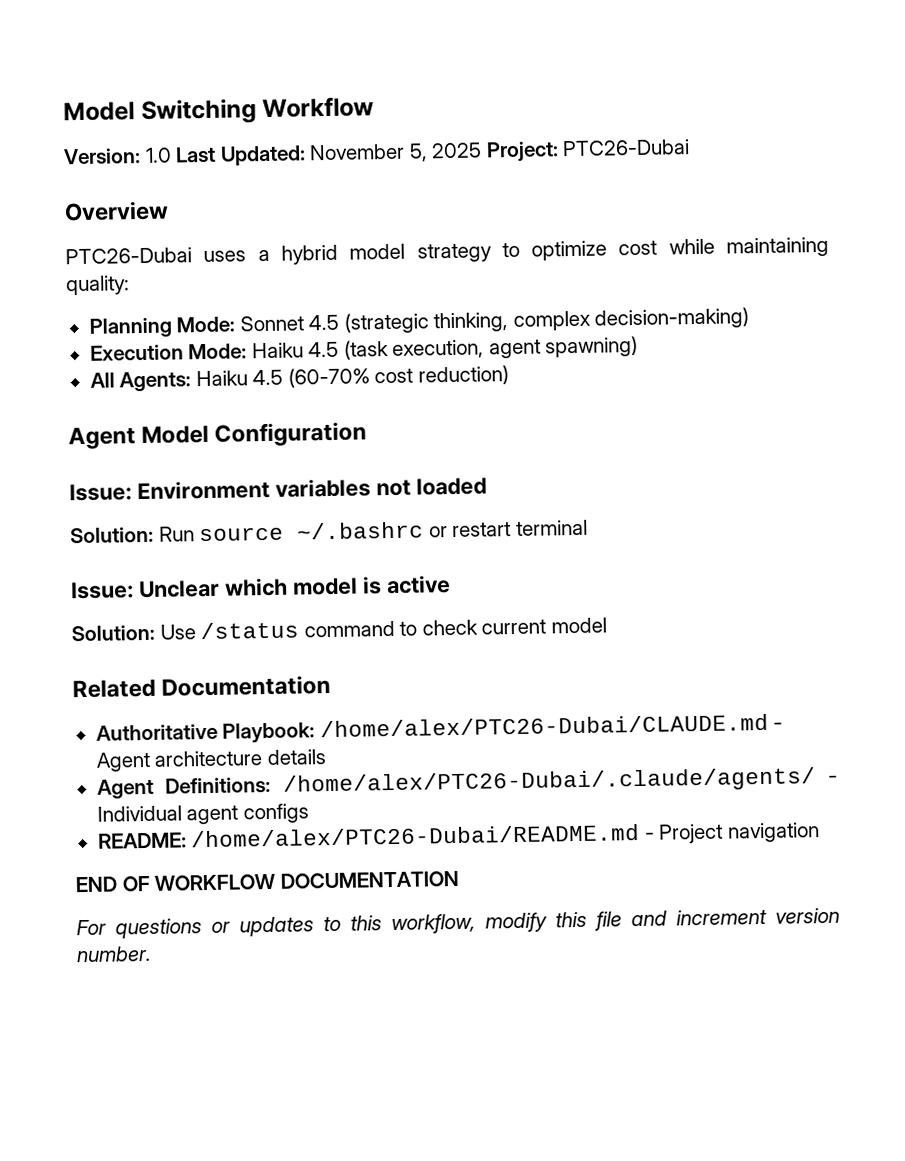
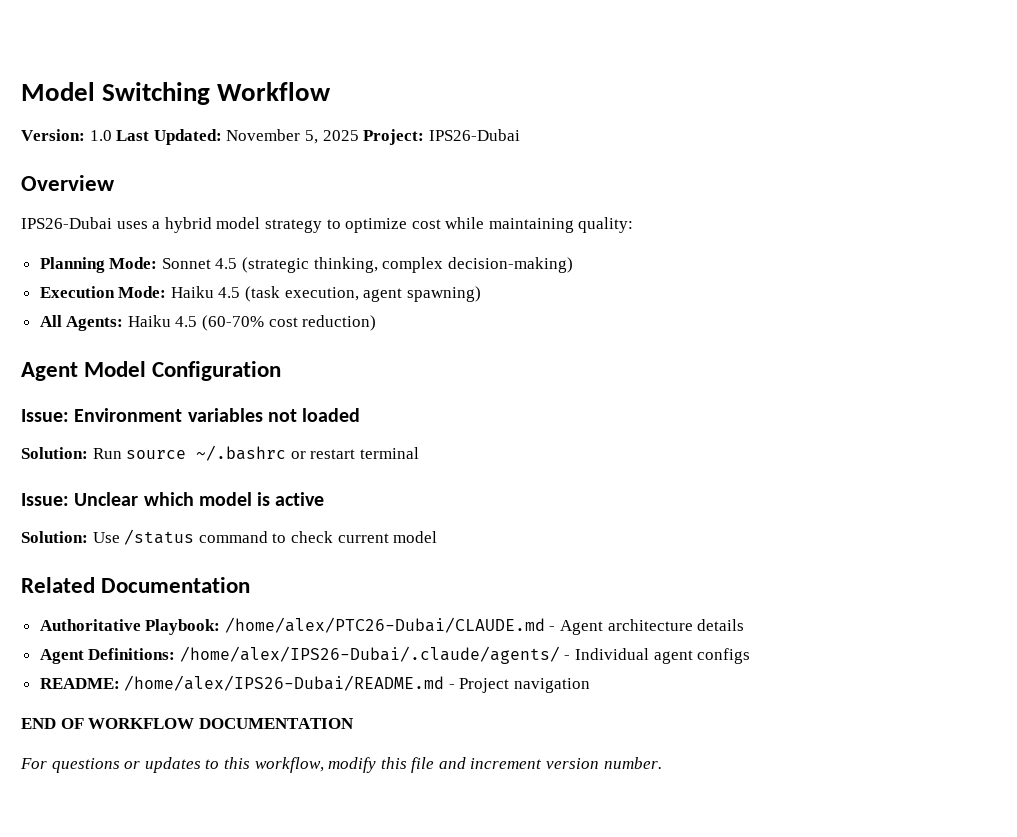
- Version: 1.0 Last Updated: November 5, 2025 Project: PTC26-Dubai
+ Version: 1.0 Last Updated: November 5, 2025 Project: IPS26-Dubai
- PTC26-Dubai uses a hybrid model strategy to optimize cost while maintaining quality:
+ IPS26-Dubai uses a hybrid model strategy to optimize cost while maintaining quality:
- Agent Definitions: /home/alex/PTC26-Dubai/.claude/agents/ - Individual agent configs
+ Agent Definitions: /home/alex/IPS26-Dubai/.claude/agents/ - Individual agent configs
- README: /home/alex/PTC26-Dubai/README.md - Project navigation
+ README: /home/alex/IPS26-Dubai/README.md - Project navigation

